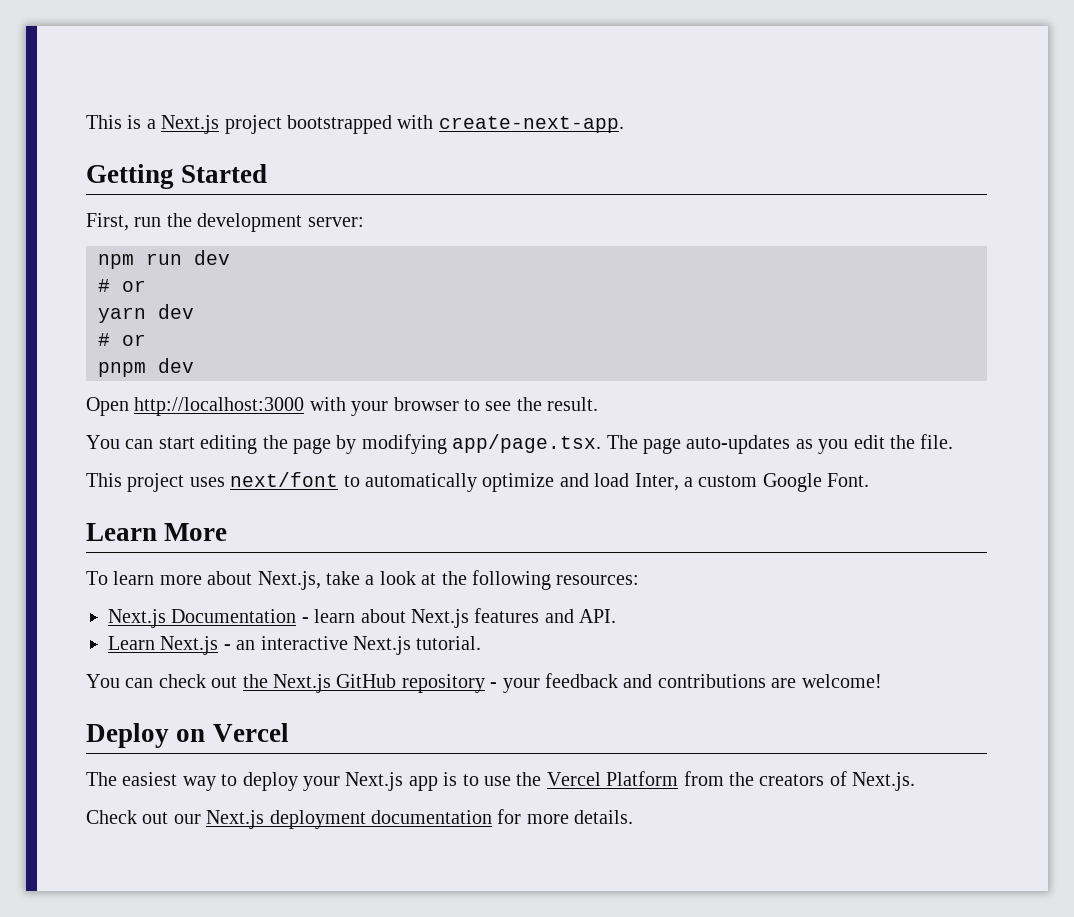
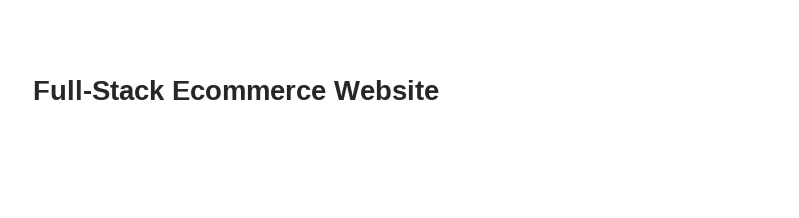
- This is a Next.js project bootstrapped with create-next-app.
- Getting Started
- First, run the development server:
- npm run dev
- # or
- yarn dev
- # or
- pnpm dev
- Open http://localhost:3000 with your browser to see the result.
- You can start editing the page by modifying app/page.tsx. The page auto-updates as you edit the file.
- This project uses next/font to automatically optimize and load Inter, a custom Google Font.
- Learn More
- To learn more about Next.js, take a look at the following resources:
- Next.js Documentation - learn about Next.js features and API.
- Learn Next.js - an interactive Next.js tutorial.
- You can check out the Next.js GitHub repository - your feedback and contributions are welcome!
- Deploy on Vercel
- The easiest way to deploy your Next.js app is to use the Vercel Platform from the creators of Next.js.
- Check out our Next.js deployment documentation for more details.
+ Full-Stack Ecommerce Website

